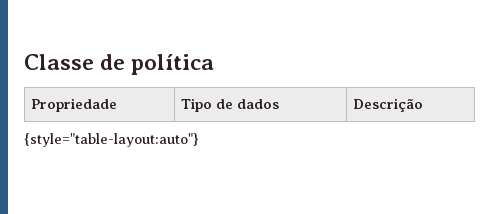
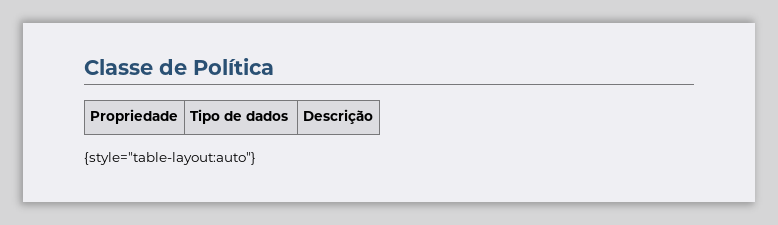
- Classe de política
+ Classe de Política

